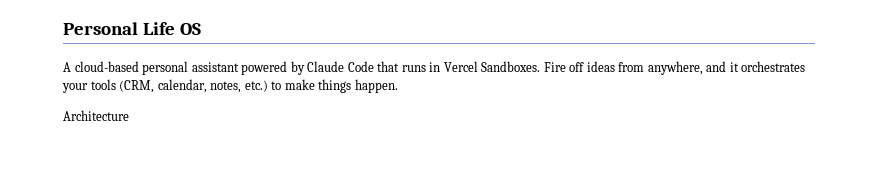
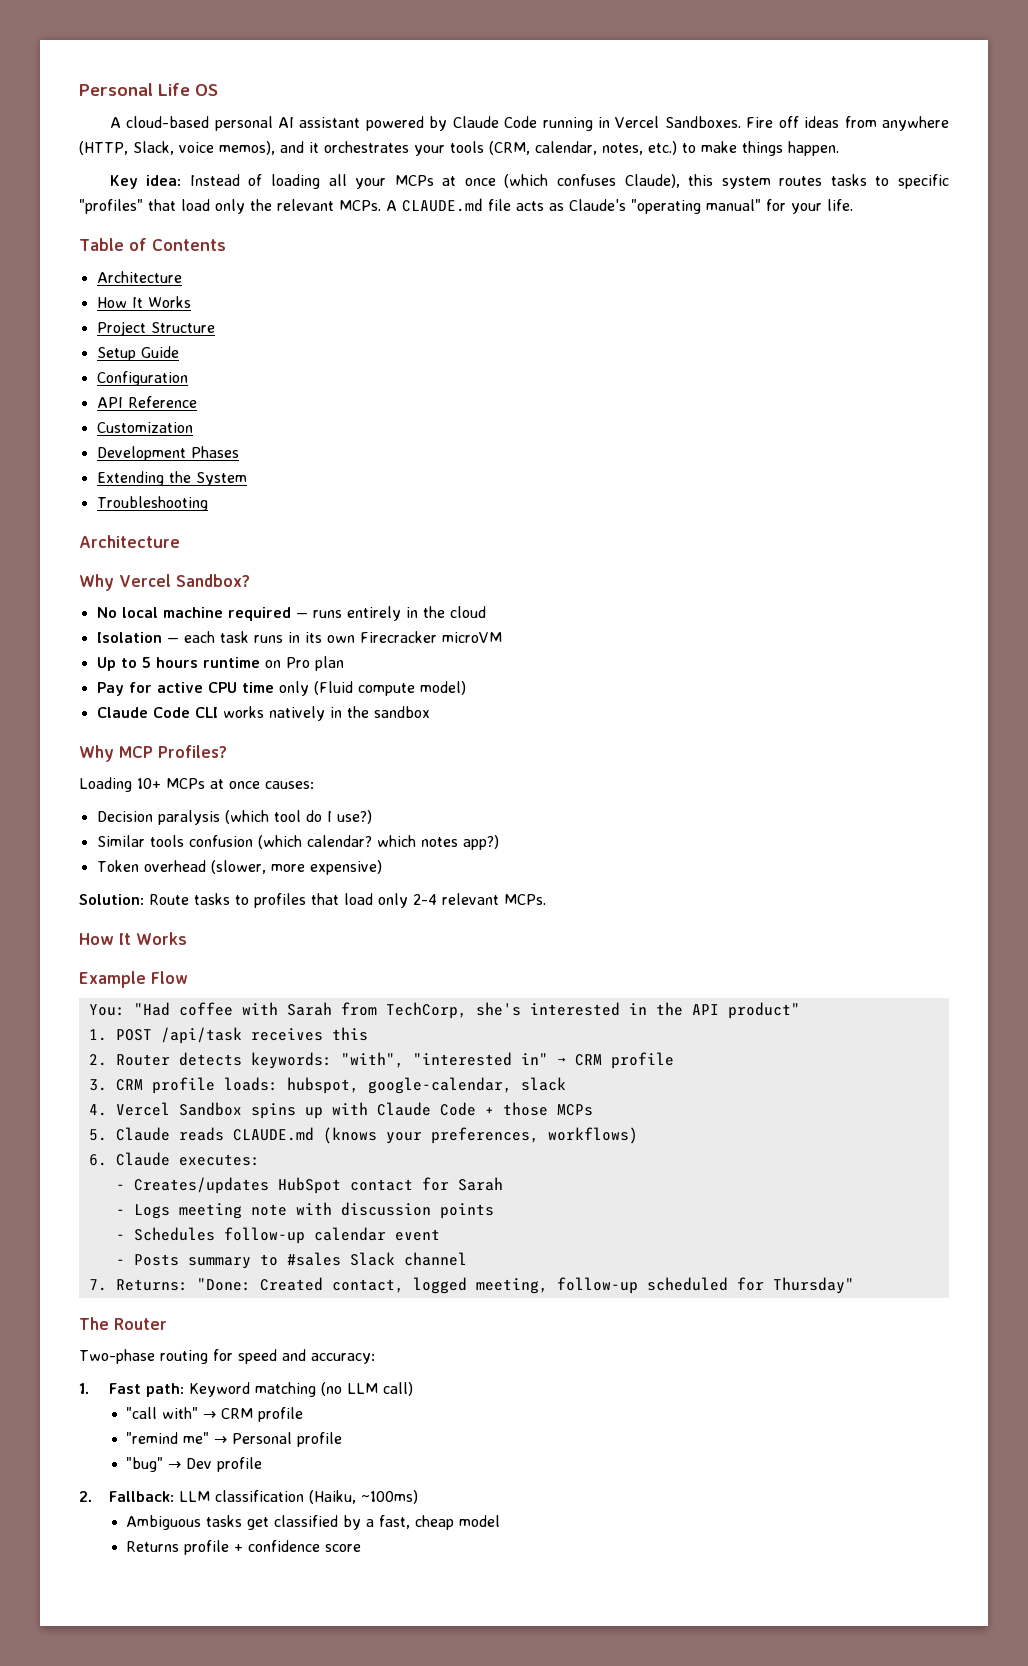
- A cloud-based personal assistant powered by Claude Code that runs in Vercel Sandboxes.
+ A cloud-based personal AI assistant powered by Claude Code running in Vercel Sandboxes.
- Fire off ideas from anywhere, and it orchestrates your tools (CRM, calendar, notes, etc.) to make things happen.
+ Fire off ideas from anywhere (HTTP, Slack, voice memos), and it orchestrates your tools (CRM, calendar, notes, etc.) to make things happen.
+ Key idea: Instead of loading all your MCPs at once (which confuses Claude), this system routes tasks to specific "profiles" that load only the relevant MCPs. A CLAUDE.md file acts as Claude's "operating manual" for your life.
+ Table of Contents
  Architecture
+ How It Works
+ Project Structure
+ Setup Guide
+ Configuration
+ API Reference
+ Customization
+ Development Phases
+ Extending the System
+ Troubleshooting
+ Architecture
+ Why Vercel Sandbox?
+ No local machine required — runs entirely in the cloud
+ Isolation — each task runs in its own Firecracker microVM
+ Up to 5 hours runtime on Pro plan
+ Pay for active CPU time only (Fluid compute model)
+ Claude Code CLI works natively in the sandbox
+ Why MCP Profiles?
+ Loading 10+ MCPs at once causes:
+ Decision paralysis (which tool do I use?)
+ Similar tools confusion (which calendar? which notes app?)
+ Token overhead (slower, more expensive)
+ Solution: Route tasks to profiles that load only 2-4 relevant MCPs.
+ How It Works
+ Example Flow
+ You: "Had coffee with Sarah from TechCorp, she's interested in the API product"
+ 1. POST /api/task receives this
+ 2. Router detects keywords: "with", "interested in" → CRM profile
+ 3. CRM profile loads: hubspot, google-calendar, slack
+ 4. Vercel Sandbox spins up with Claude Code + those MCPs
+ 5. Claude reads CLAUDE.md (knows your preferences, workflows)
+ 6. Claude executes:
+ - Creates/updates HubSpot contact for Sarah
+ - Logs meeting note with discussion points
+ - Schedules follow-up calendar event
+ - Posts summary to #sales Slack channel
+ 7. Returns: "Done: Created contact, logged meeting, follow-up scheduled for Thursday"
+ The Router
+ Two-phase routing for speed and accuracy:
+ 1. Fast path: Keyword matching (no LLM call)
+ "call with" → CRM profile
+ "remind me" → Personal profile
+ "bug" → Dev profile
+ 2. Fallback: LLM classification (Haiku, ~100ms)
+ Ambiguous tasks get classified by a fast, cheap model
+ Returns profile + confidence score

